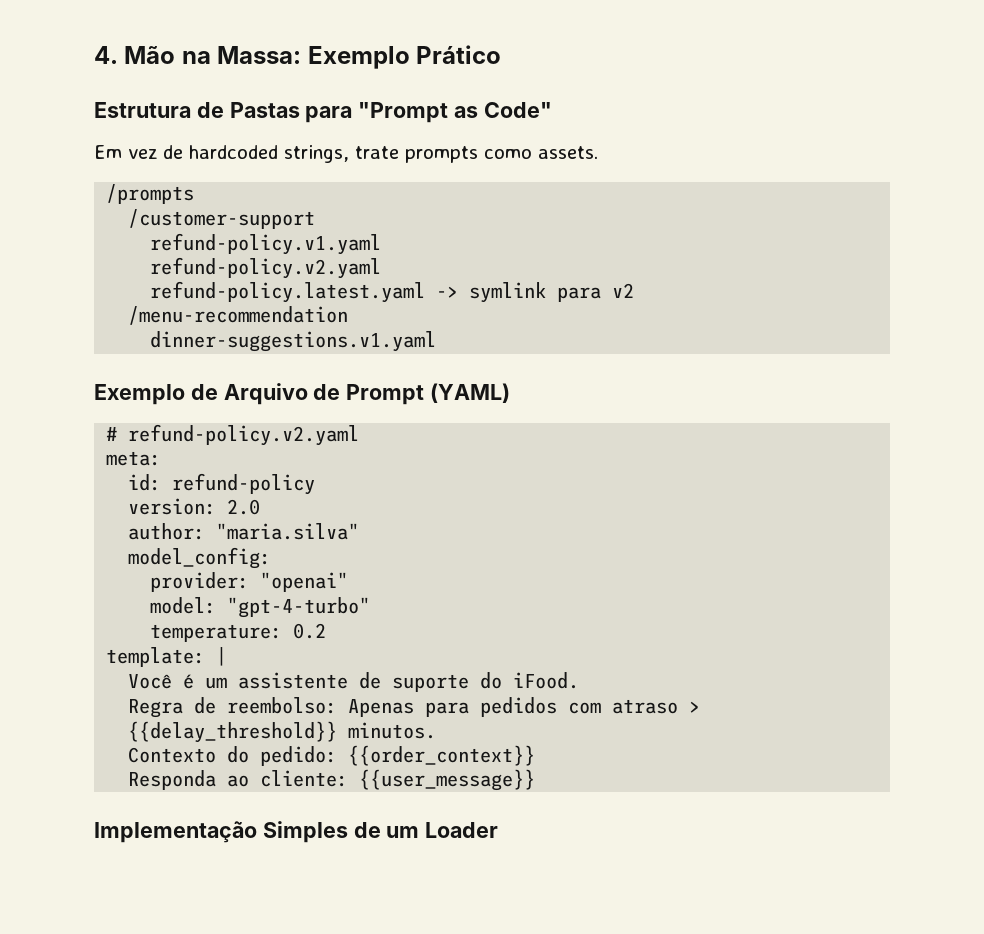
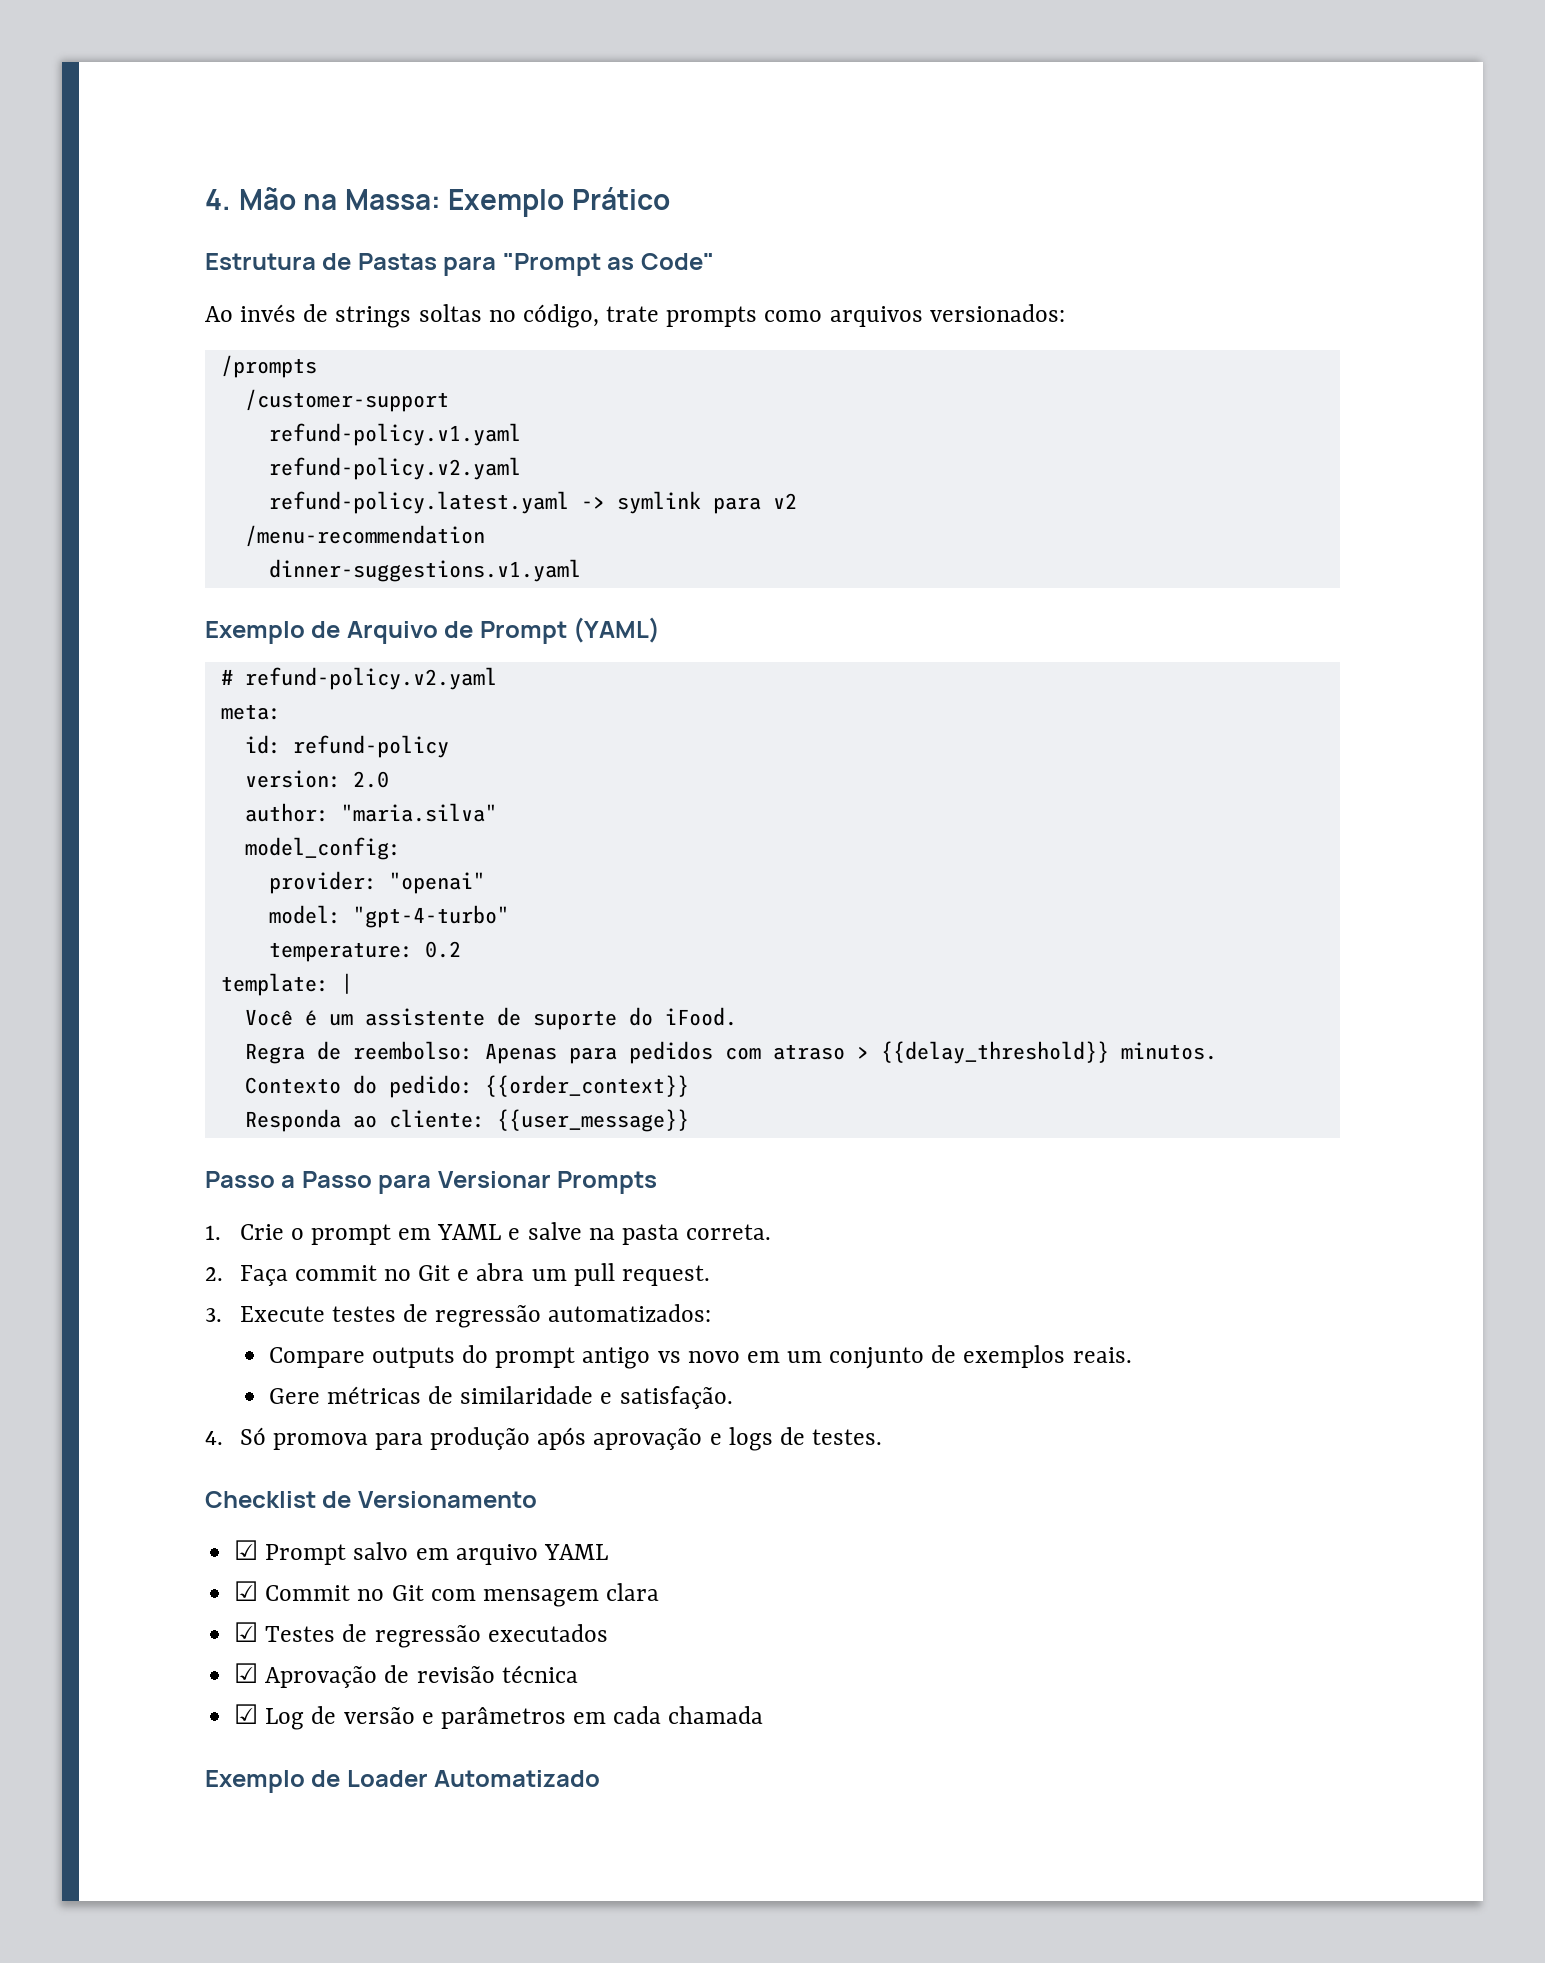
- Em vez de hardcoded strings, trate prompts como assets.
+ Ao invés de strings soltas no código, trate prompts como arquivos versionados:
- Implementação Simples de um Loader
+ Passo a Passo para Versionar Prompts
+ 1. Crie o prompt em YAML e salve na pasta correta.
+ 2. Faça commit no Git e abra um pull request.
+ 3. Execute testes de regressão automatizados:
+ Compare outputs do prompt antigo vs novo em um conjunto de exemplos reais.
+ Gere métricas de similaridade e satisfação.
+ 4. Só promova para produção após aprovação e logs de testes.
+ Checklist de Versionamento
+ ☑ Prompt salvo em arquivo YAML
+ ☑ Commit no Git com mensagem clara
+ ☑ Testes de regressão executados
+ ☑ Aprovação de revisão técnica
+ ☑ Log de versão e parâmetros em cada chamada
+ Exemplo de Loader Automatizado

